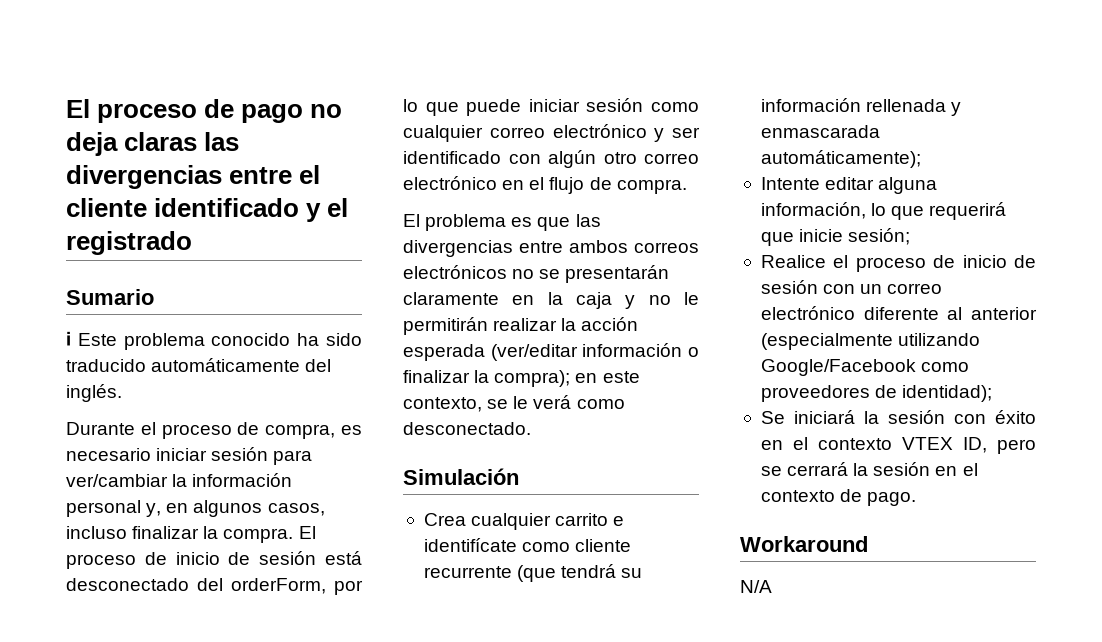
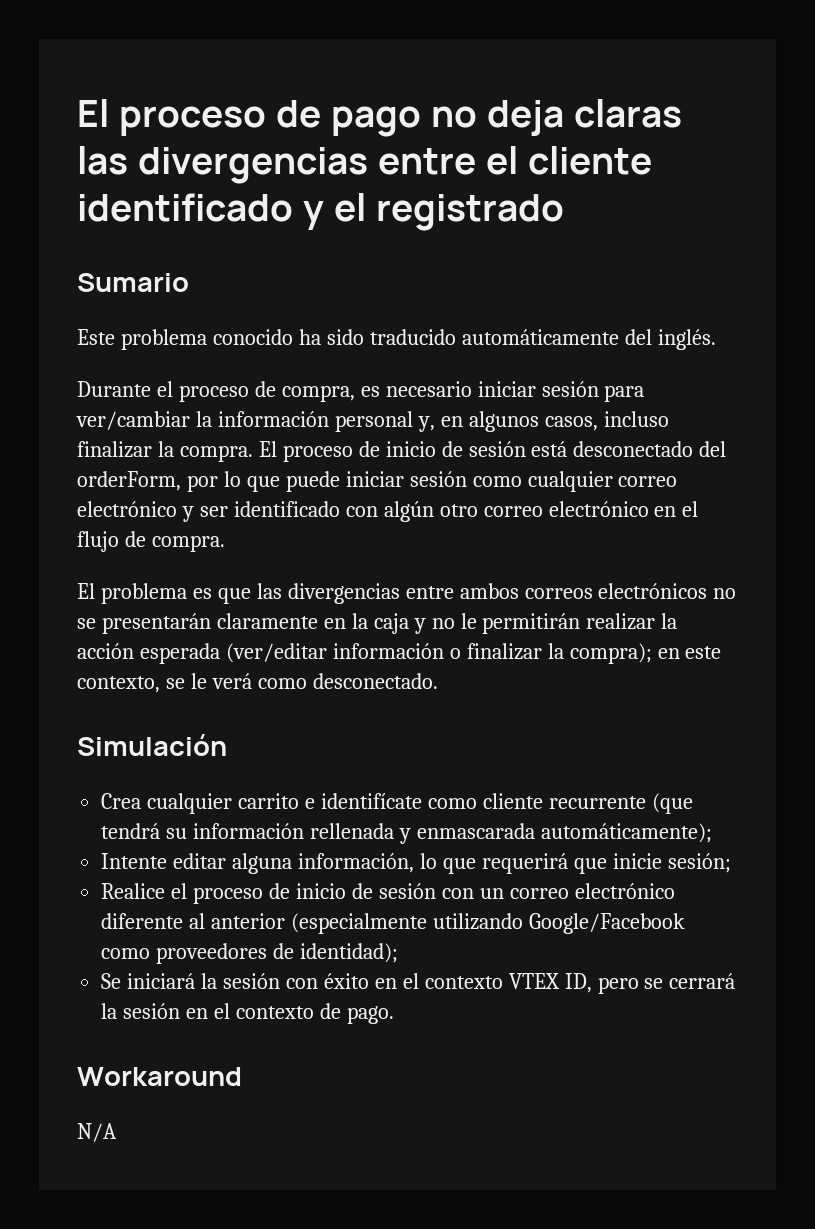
- ℹ Este problema conocido ha sido traducido automáticamente del inglés.
+ Este problema conocido ha sido traducido automáticamente del inglés.

